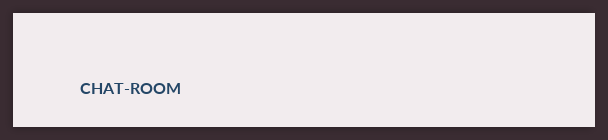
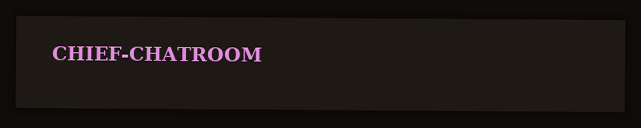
- CHAT-ROOM
+ CHIEF-CHATROOM

